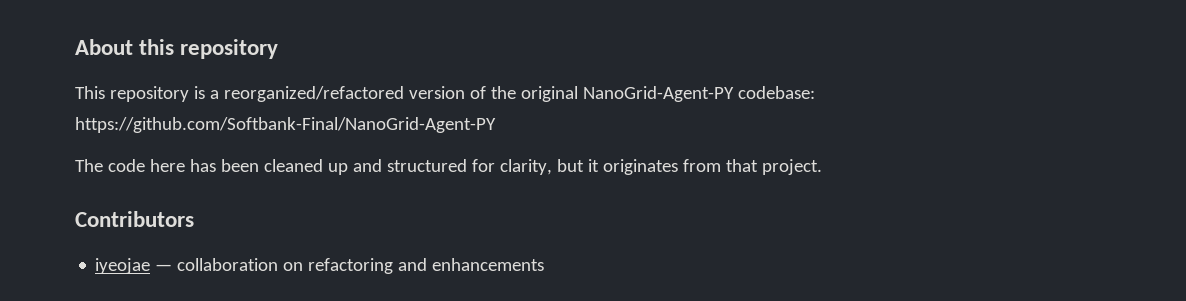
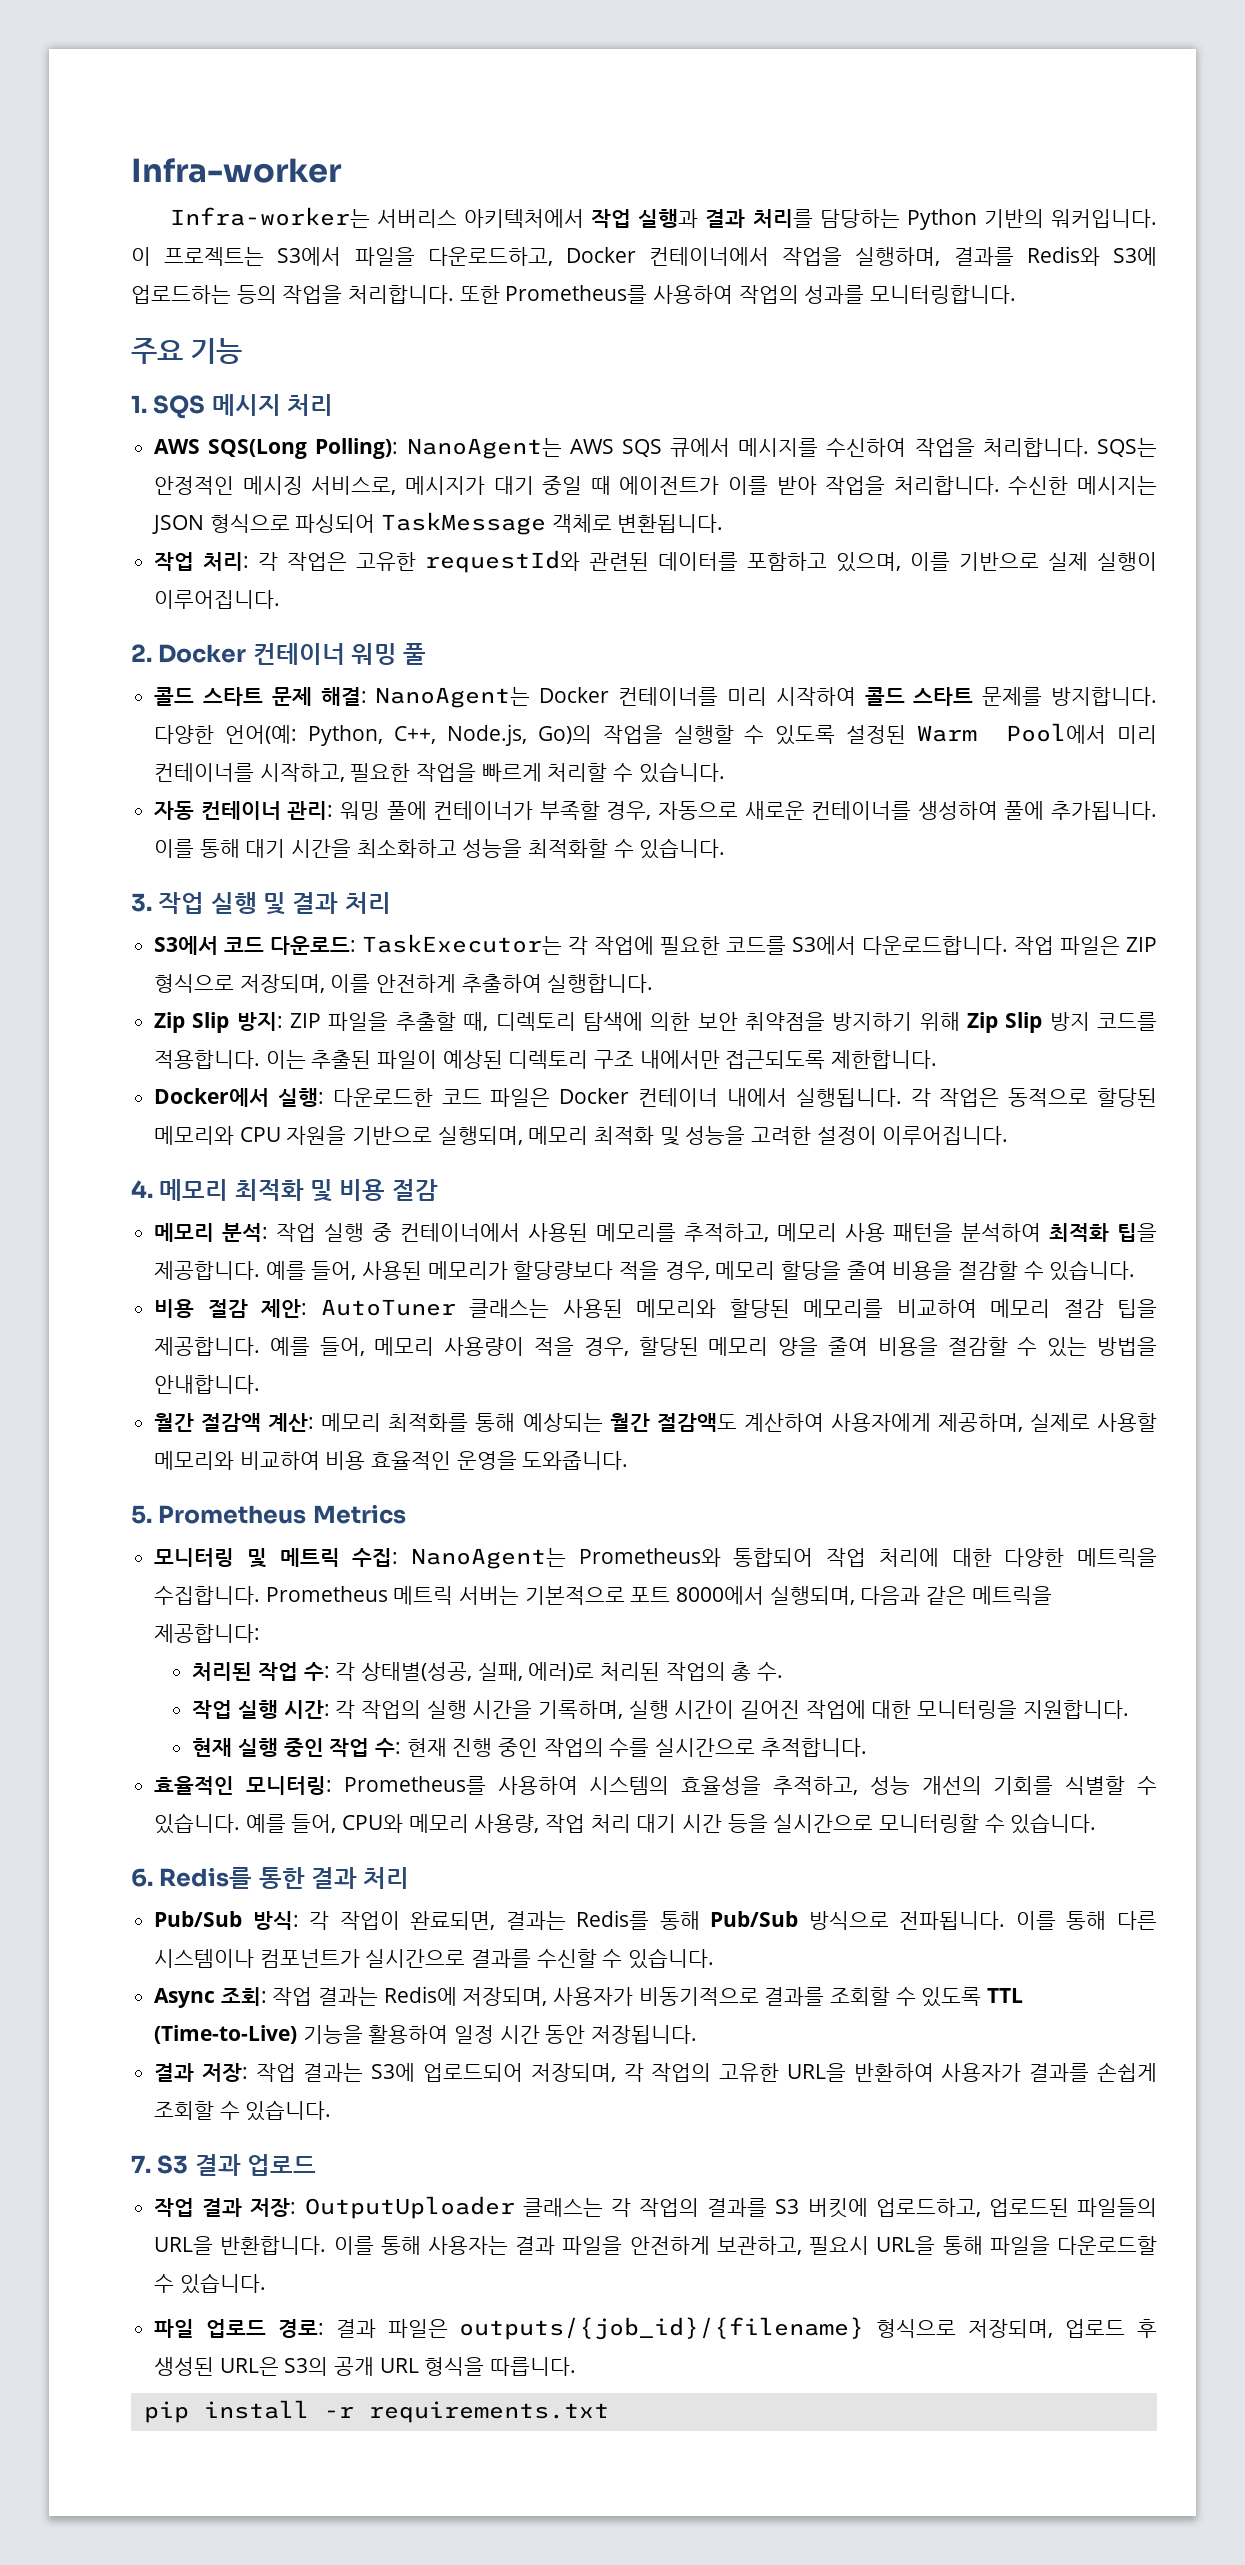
- About this repository
- This repository is a reorganized/refactored version of the original NanoGrid-Agent-PY codebase:
- https://github.com/Softbank-Final/NanoGrid-Agent-PY
- The code here has been cleaned up and structured for clarity, but it originates from that project.
- Contributors
- iyeojae — collaboration on refactoring and enhancements
+ Infra-worker
+ Infra-worker는 서버리스 아키텍처에서 작업 실행과 결과 처리를 담당하는 Python 기반의 워커입니다. 이 프로젝트는 S3에서 파일을 다운로드하고, Docker 컨테이너에서 작업을 실행하며, 결과를 Redis와 S3에 업로드하는 등의 작업을 처리합니다. 또한 Prometheus를 사용하여 작업의 성과를 모니터링합니다.
+ 주요 기능
+ 1. SQS 메시지 처리
+ AWS SQS(Long Polling): NanoAgent는 AWS SQS 큐에서 메시지를 수신하여 작업을 처리합니다. SQS는 안정적인 메시징 서비스로, 메시지가 대기 중일 때 에이전트가 이를 받아 작업을 처리합니다. 수신한 메시지는 JSON 형식으로 파싱되어 TaskMessage 객체로 변환됩니다.
+ 작업 처리: 각 작업은 고유한 requestId와 관련된 데이터를 포함하고 있으며, 이를 기반으로 실제 실행이 이루어집니다.
+ 2. Docker 컨테이너 워밍 풀
+ 콜드 스타트 문제 해결: NanoAgent는 Docker 컨테이너를 미리 시작하여 콜드 스타트 문제를 방지합니다. 다양한 언어(예: Python, C++, Node.js, Go)의 작업을 실행할 수 있도록 설정된 Warm Pool에서 미리 컨테이너를 시작하고, 필요한 작업을 빠르게 처리할 수 있습니다.
+ 자동 컨테이너 관리: 워밍 풀에 컨테이너가 부족할 경우, 자동으로 새로운 컨테이너를 생성하여 풀에 추가됩니다. 이를 통해 대기 시간을 최소화하고 성능을 최적화할 수 있습니다.
+ 3. 작업 실행 및 결과 처리
+ S3에서 코드 다운로드: TaskExecutor는 각 작업에 필요한 코드를 S3에서 다운로드합니다. 작업 파일은 ZIP 형식으로 저장되며, 이를 안전하게 추출하여 실행합니다.
+ Zip Slip 방지: ZIP 파일을 추출할 때, 디렉토리 탐색에 의한 보안 취약점을 방지하기 위해 Zip Slip 방지 코드를 적용합니다. 이는 추출된 파일이 예상된 디렉토리 구조 내에서만 접근되도록 제한합니다.
+ Docker에서 실행: 다운로드한 코드 파일은 Docker 컨테이너 내에서 실행됩니다. 각 작업은 동적으로 할당된 메모리와 CPU 자원을 기반으로 실행되며, 메모리 최적화 및 성능을 고려한 설정이 이루어집니다.
+ 4. 메모리 최적화 및 비용 절감
+ 메모리 분석: 작업 실행 중 컨테이너에서 사용된 메모리를 추적하고, 메모리 사용 패턴을 분석하여 최적화 팁을 제공합니다. 예를 들어, 사용된 메모리가 할당량보다 적을 경우, 메모리 할당을 줄여 비용을 절감할 수 있습니다.
+ 비용 절감 제안: AutoTuner 클래스는 사용된 메모리와 할당된 메모리를 비교하여 메모리 절감 팁을 제공합니다. 예를 들어, 메모리 사용량이 적을 경우, 할당된 메모리 양을 줄여 비용을 절감할 수 있는 방법을 안내합니다.
+ 월간 절감액 계산: 메모리 최적화를 통해 예상되는 월간 절감액도 계산하여 사용자에게 제공하며, 실제로 사용할 메모리와 비교하여 비용 효율적인 운영을 도와줍니다.
+ 5. Prometheus Metrics
+ 모니터링 및 메트릭 수집: NanoAgent는 Prometheus와 통합되어 작업 처리에 대한 다양한 메트릭을 수집합니다. Prometheus 메트릭 서버는 기본적으로 포트 8000에서 실행되며, 다음과 같은 메트릭을 제공합니다:
+ 처리된 작업 수: 각 상태별(성공, 실패, 에러)로 처리된 작업의 총 수.
+ 작업 실행 시간: 각 작업의 실행 시간을 기록하며, 실행 시간이 길어진 작업에 대한 모니터링을 지원합니다.
+ 현재 실행 중인 작업 수: 현재 진행 중인 작업의 수를 실시간으로 추적합니다.
+ 효율적인 모니터링: Prometheus를 사용하여 시스템의 효율성을 추적하고, 성능 개선의 기회를 식별할 수 있습니다. 예를 들어, CPU와 메모리 사용량, 작업 처리 대기 시간 등을 실시간으로 모니터링할 수 있습니다.
+ 6. Redis를 통한 결과 처리
+ Pub/Sub 방식: 각 작업이 완료되면, 결과는 Redis를 통해 Pub/Sub 방식으로 전파됩니다. 이를 통해 다른 시스템이나 컴포넌트가 실시간으로 결과를 수신할 수 있습니다.
+ Async 조회: 작업 결과는 Redis에 저장되며, 사용자가 비동기적으로 결과를 조회할 수 있도록 TTL (Time-to-Live) 기능을 활용하여 일정 시간 동안 저장됩니다.
+ 결과 저장: 작업 결과는 S3에 업로드되어 저장되며, 각 작업의 고유한 URL을 반환하여 사용자가 결과를 손쉽게 조회할 수 있습니다.
+ 7. S3 결과 업로드
+ 작업 결과 저장: OutputUploader 클래스는 각 작업의 결과를 S3 버킷에 업로드하고, 업로드된 파일들의 URL을 반환합니다. 이를 통해 사용자는 결과 파일을 안전하게 보관하고, 필요시 URL을 통해 파일을 다운로드할 수 있습니다.
+ 파일 업로드 경로: 결과 파일은 outputs/{job_id}/{filename} 형식으로 저장되며, 업로드 후 생성된 URL은 S3의 공개 URL 형식을 따릅니다.
+ pip install -r requirements.txt

